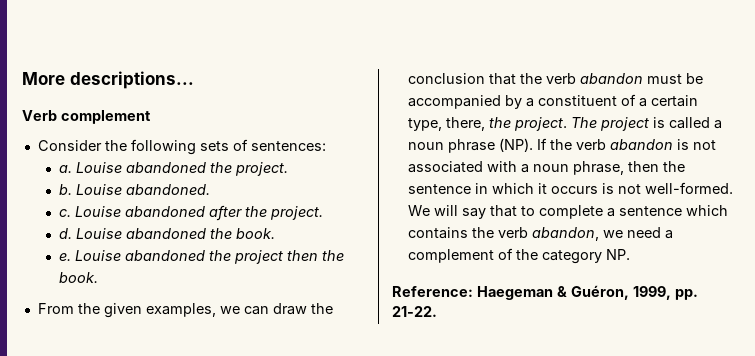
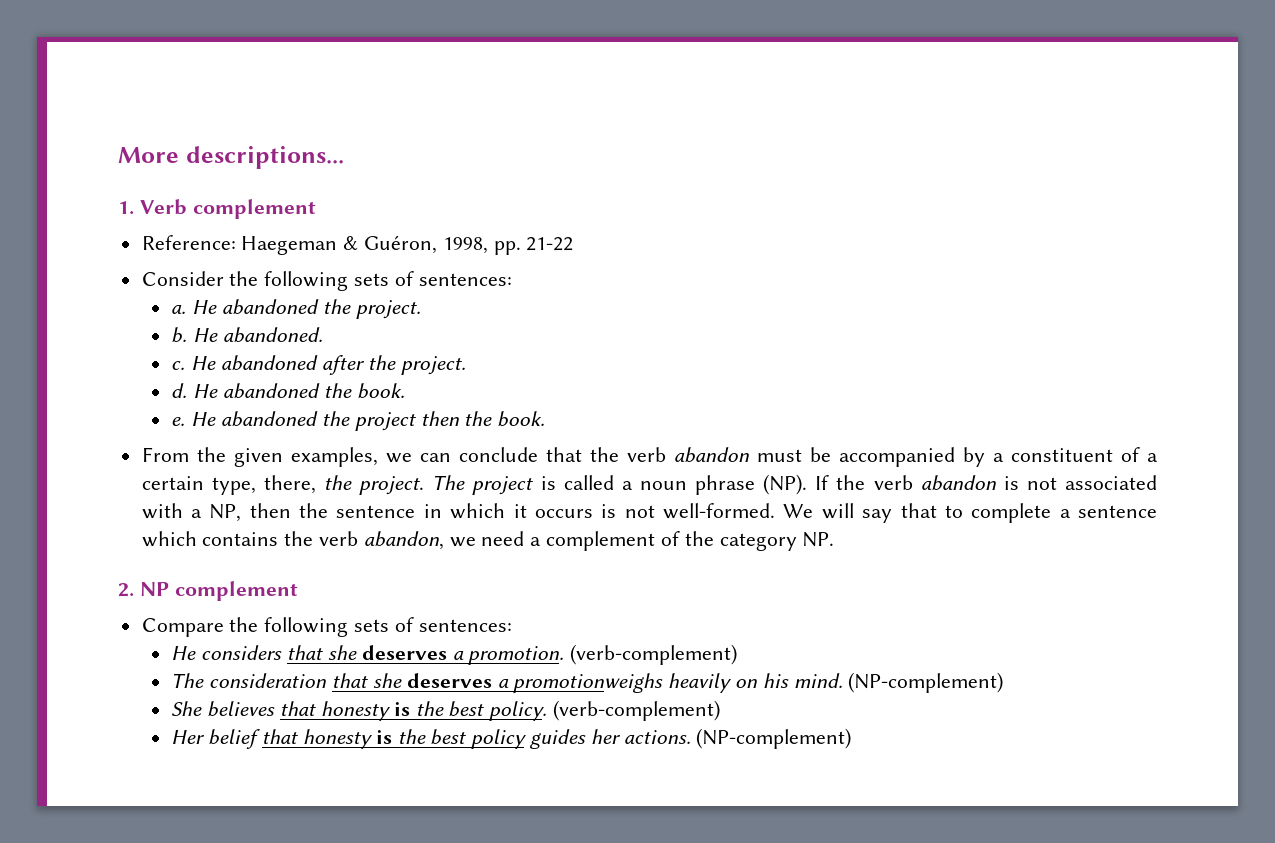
- Verb complement
+ 1. Verb complement
+ Reference: Haegeman & Guéron, 1998, pp. 21-22
- Louise abandoned the project.
+ He abandoned the project.
- Louise abandoned.
+ He abandoned.
- Louise abandoned after the project.
+ He abandoned after the project.
- Louise abandoned the book.
+ He abandoned the book.
- Louise abandoned the project then the book.
+ He abandoned the project then the book.
- From the given examples, we can draw the conclusion that the verb abandon must be accompanied by a constituent of a certain type, there, the project.
+ From the given examples, we can conclude that the verb abandon must be accompanied by a constituent of a certain type, there, the project.
- The project is called a noun phrase (NP). If the verb abandon is not associated with a noun phrase, then the sentence in which it occurs is not well-formed.
+ The project is called a noun phrase (NP). If the verb abandon is not associated with a NP, then the sentence in which it occurs is not well-formed.
- Reference: Haegeman & Guéron, 1999, pp. 21-22.
+ 2. NP complement
+ Compare the following sets of sentences:
+ He considers that she deserves a promotion. (verb-complement)
+ The consideration that she deserves a promotionweighs heavily on his mind. (NP-complement)
+ She believes that honesty is the best policy. (verb-complement)
+ Her belief that honesty is the best policy guides her actions. (NP-complement)

